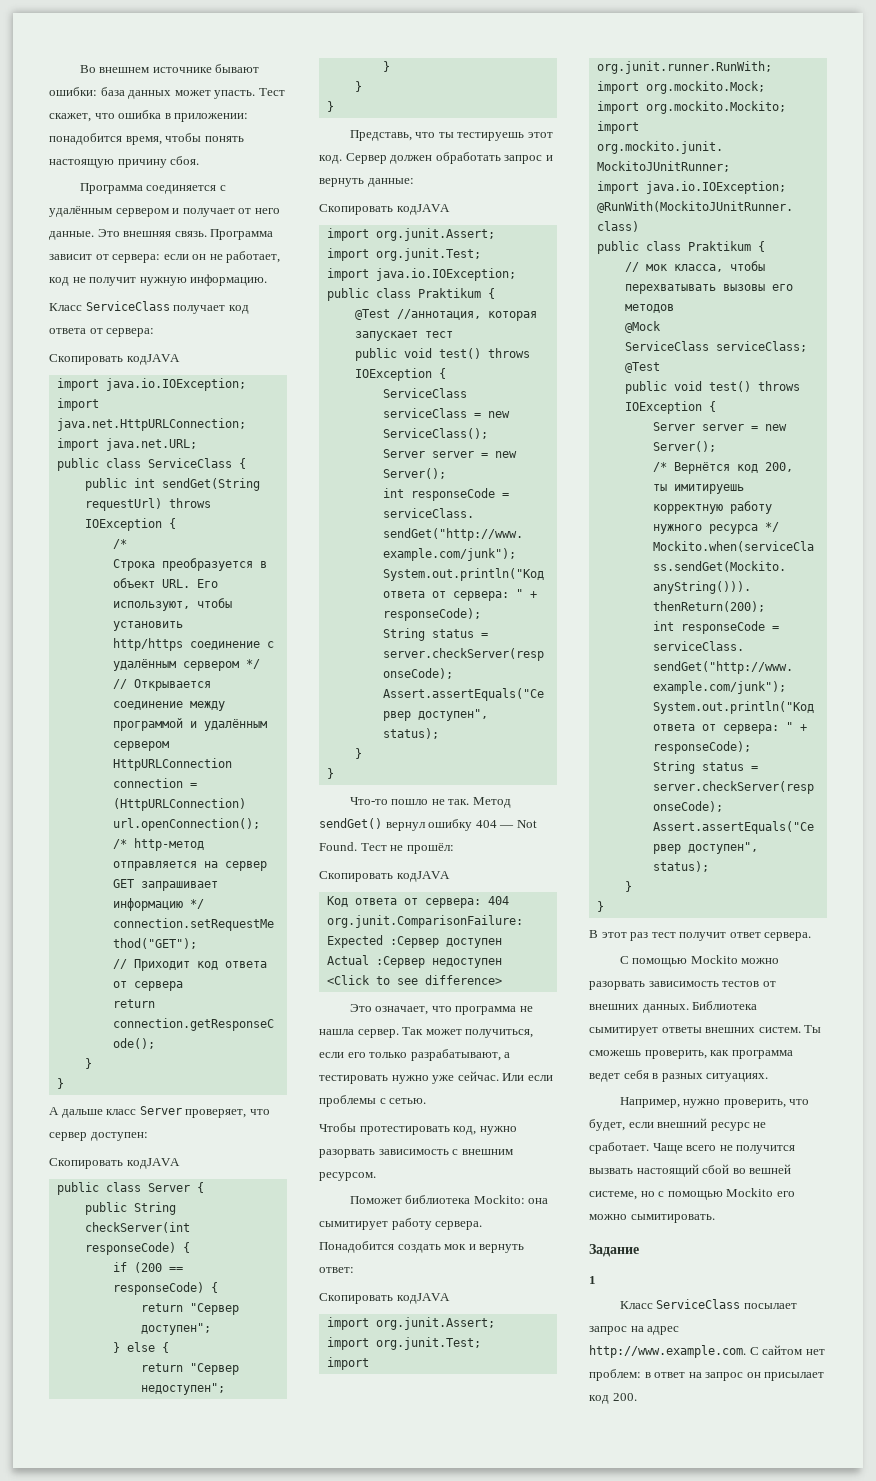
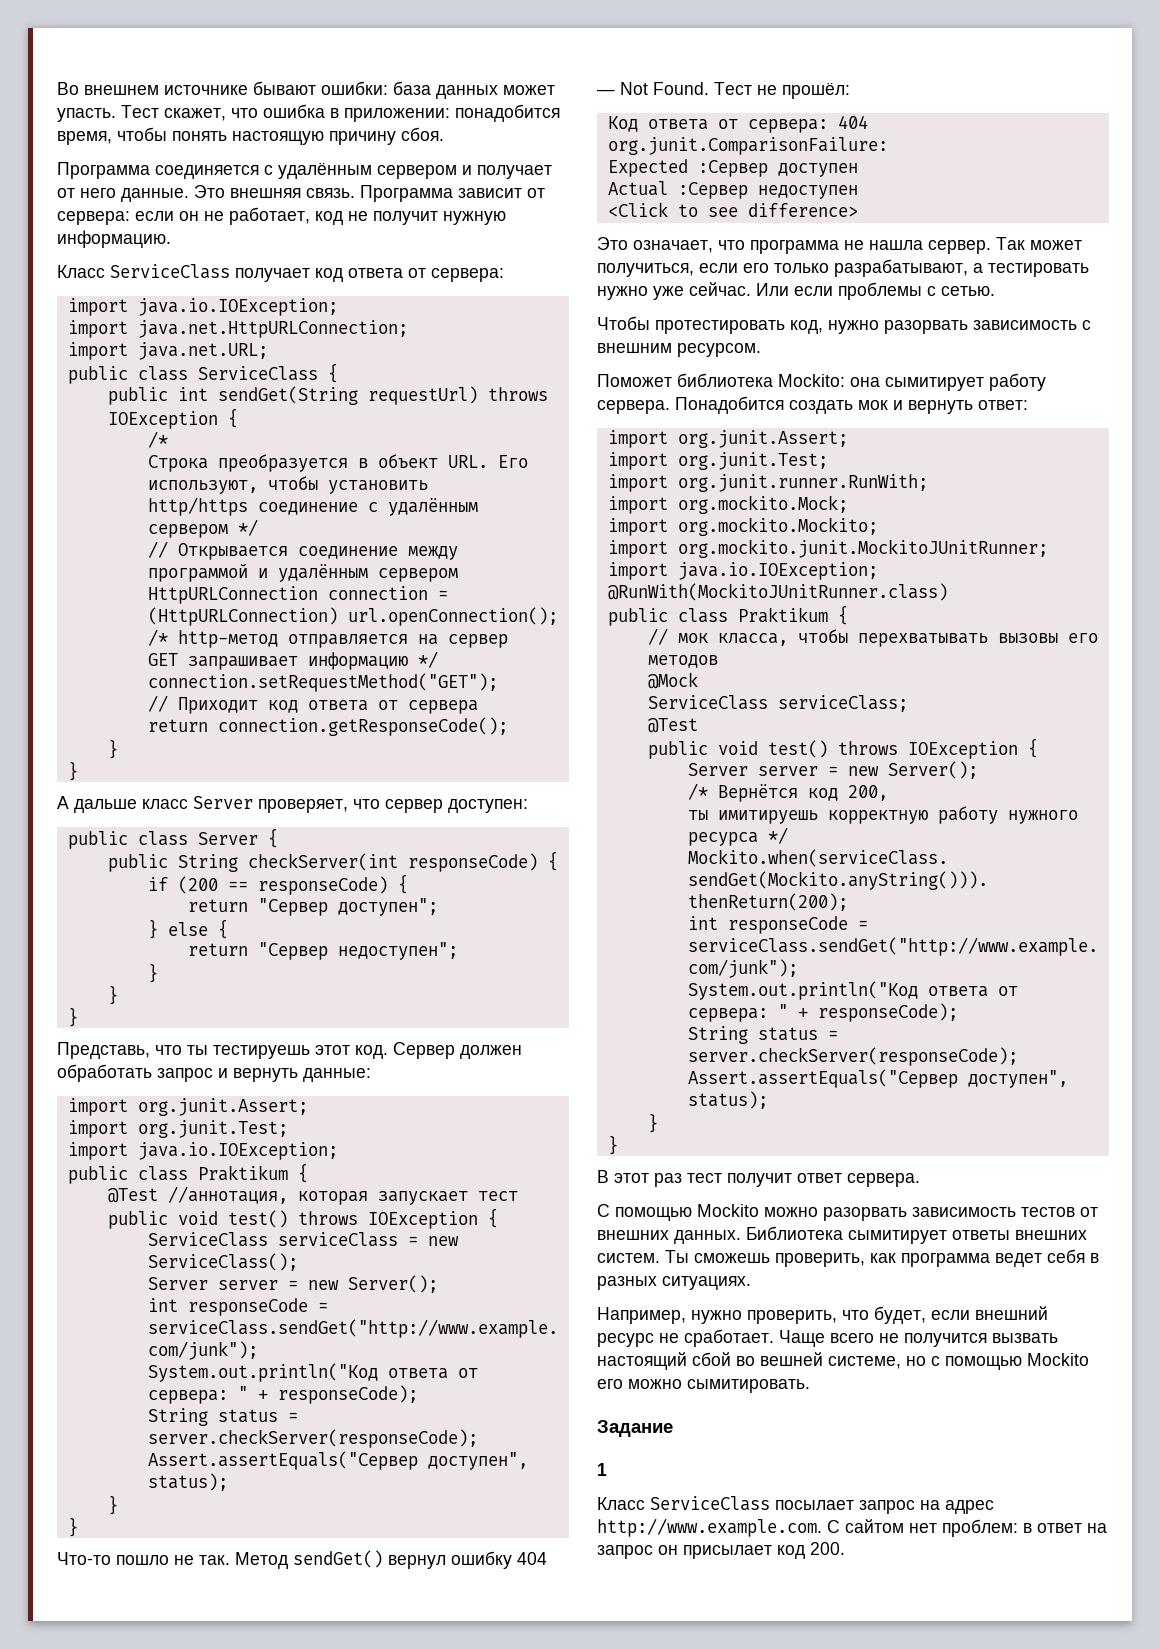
  Класс ServiceClass получает код ответа от сервера:
- Скопировать кодJAVA
  А дальше класс Server проверяет, что сервер доступен:
- Скопировать кодJAVA
  Сервер должен обработать запрос и вернуть данные:
- Скопировать кодJAVA
  Тест не прошёл:
- Скопировать кодJAVA
  Понадобится создать мок и вернуть ответ:
- Скопировать кодJAVA

